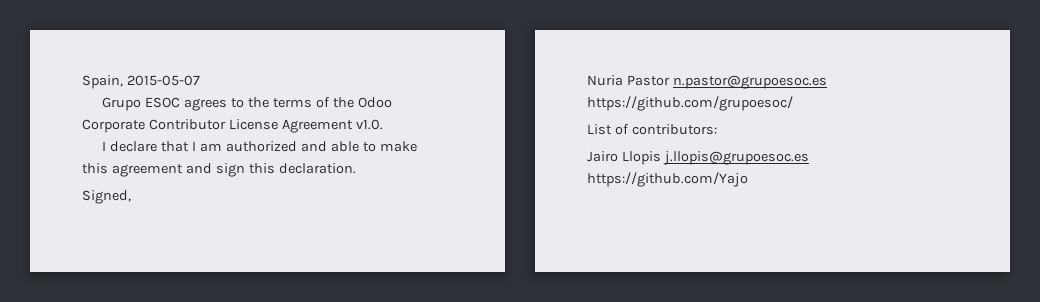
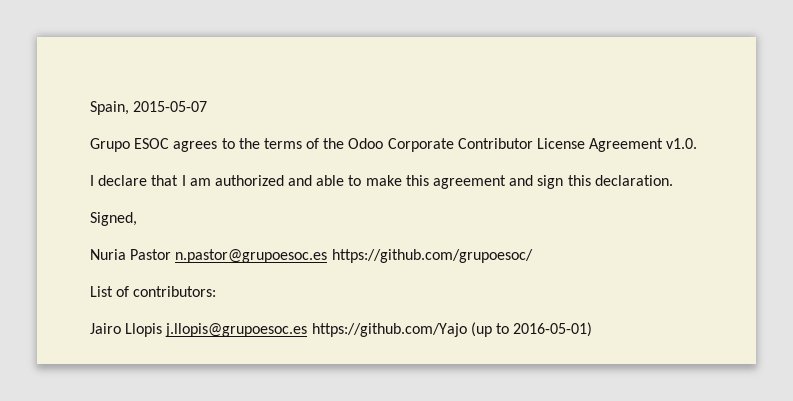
- Jairo Llopis j.llopis@grupoesoc.es https://github.com/Yajo
+ Jairo Llopis j.llopis@grupoesoc.es https://github.com/Yajo (up to 2016-05-01)

